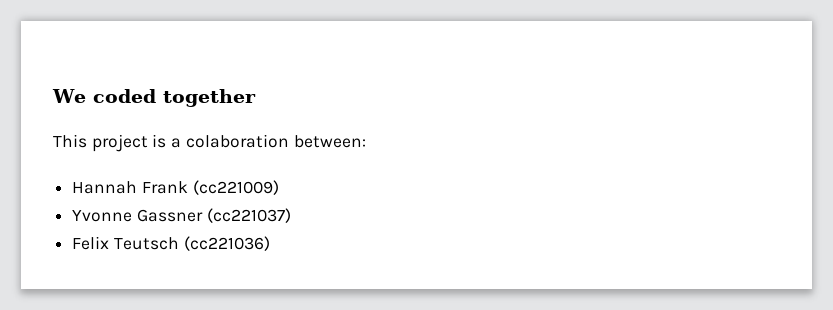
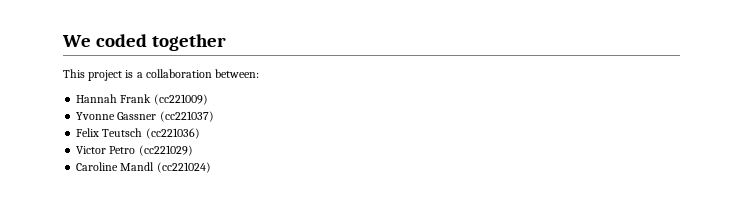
- This project is a colaboration between:
+ This project is a collaboration between:
+ Victor Petro (cc221029)
+ Caroline Mandl (cc221024)

